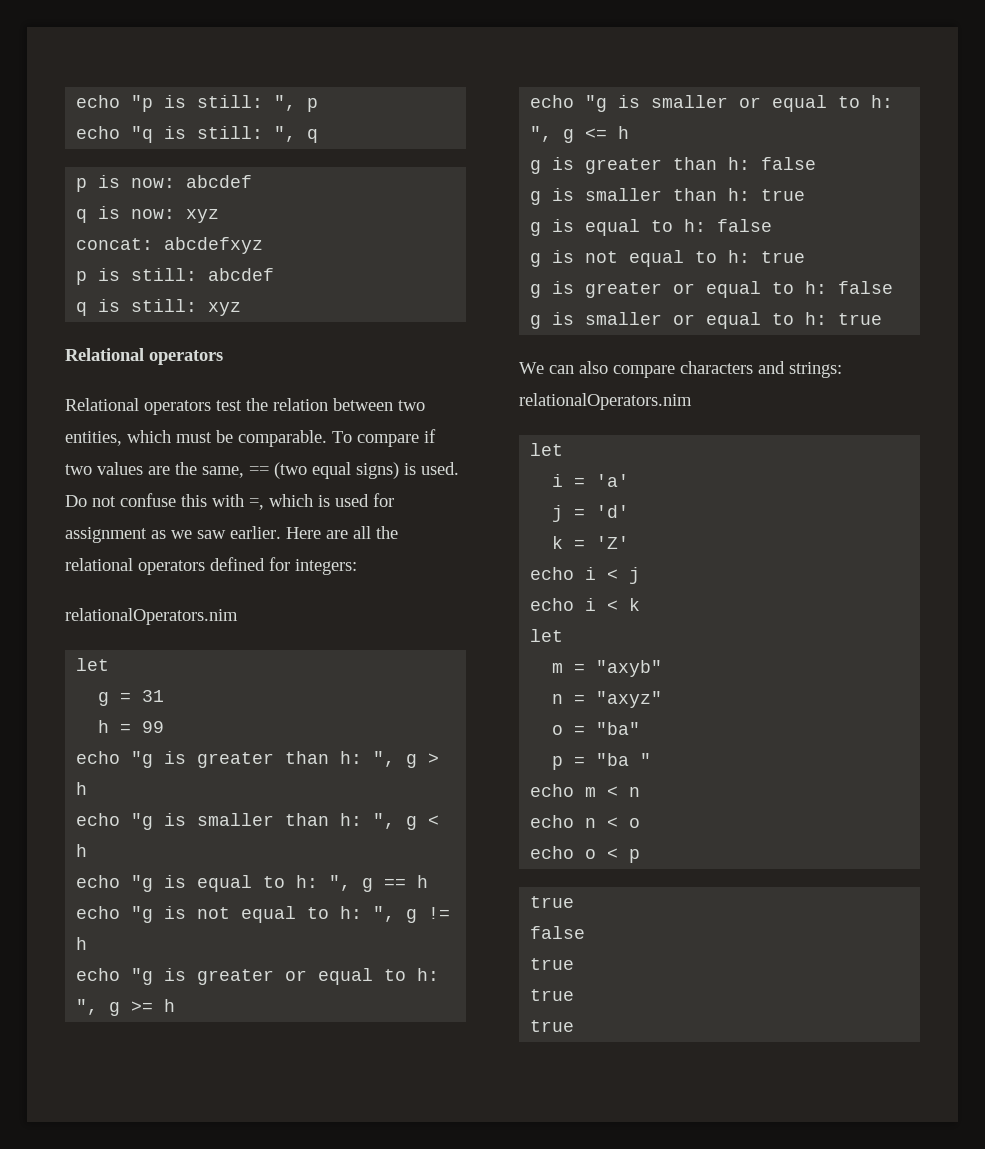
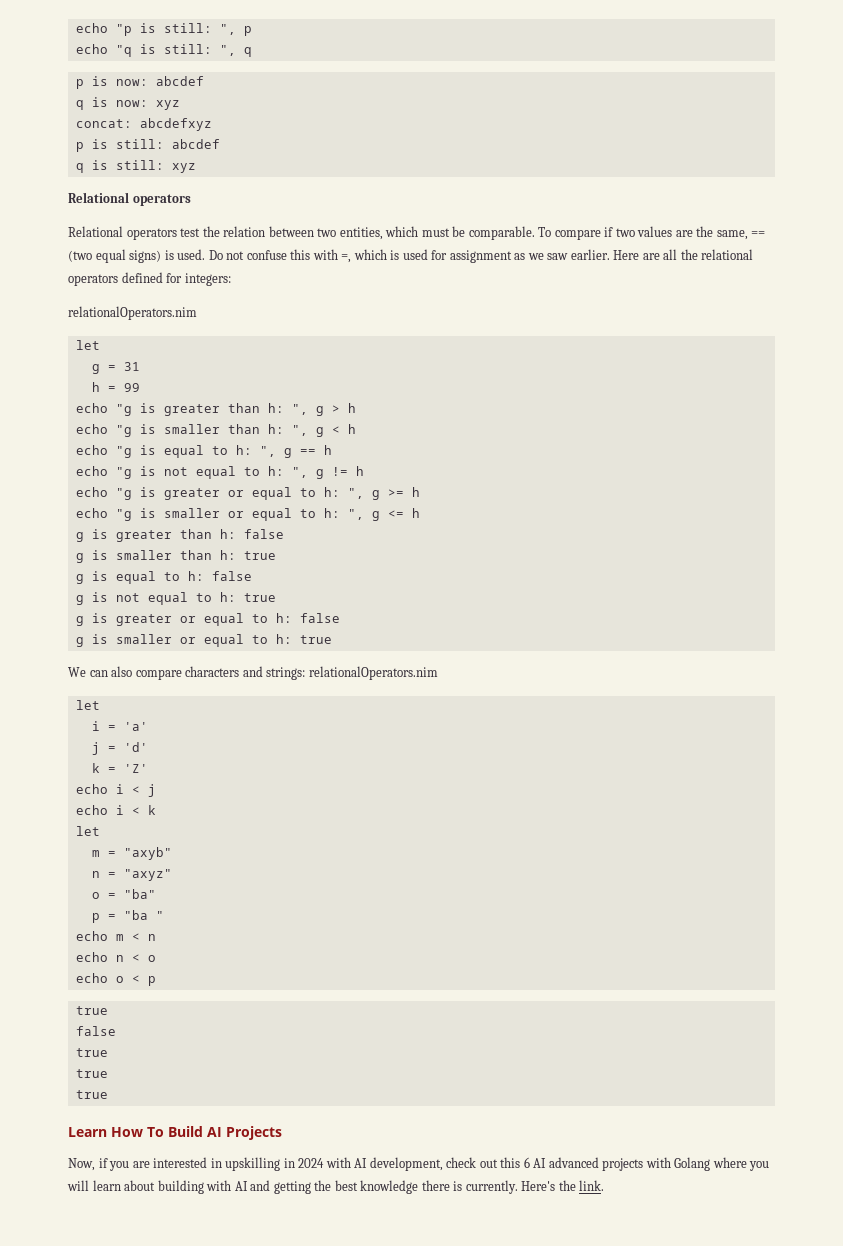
+ Learn How To Build AI Projects
+ Now, if you are interested in upskilling in 2024 with AI development, check out this 6 AI advanced projects with Golang where you will learn about building with AI and getting the best knowledge there is currently. Here's the link.

